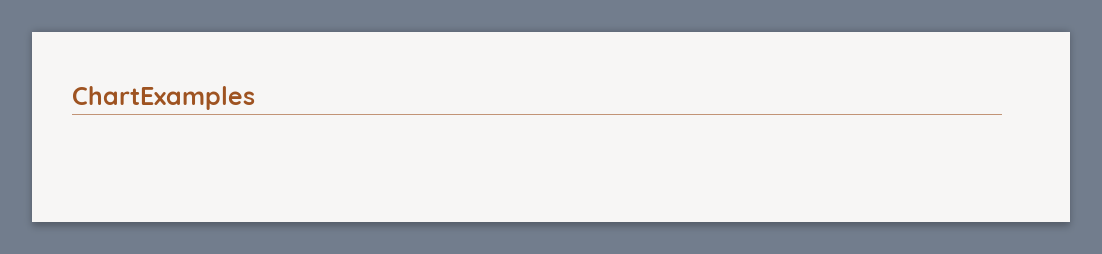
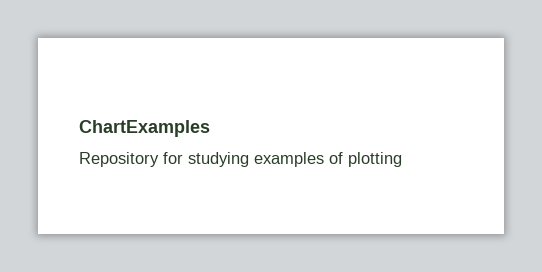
+ Repository for studying examples of plotting

